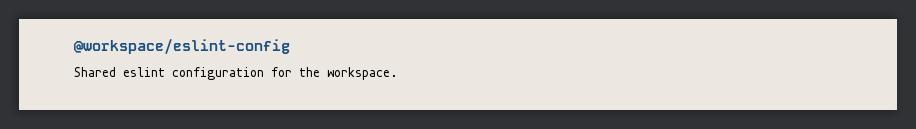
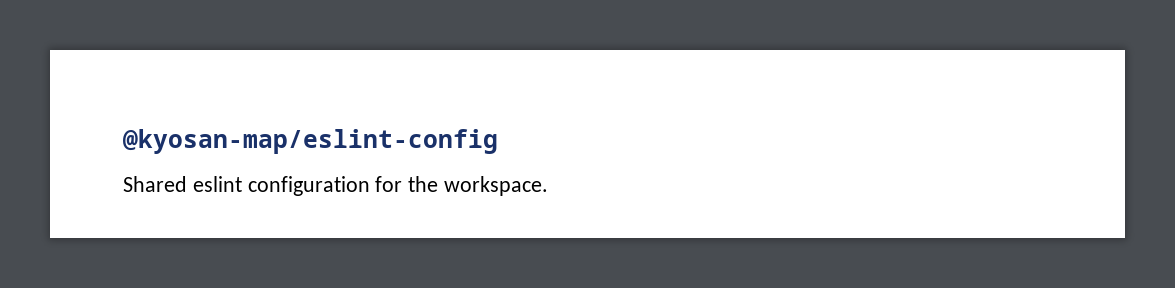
- @workspace/eslint-config
+ @kyosan-map/eslint-config

